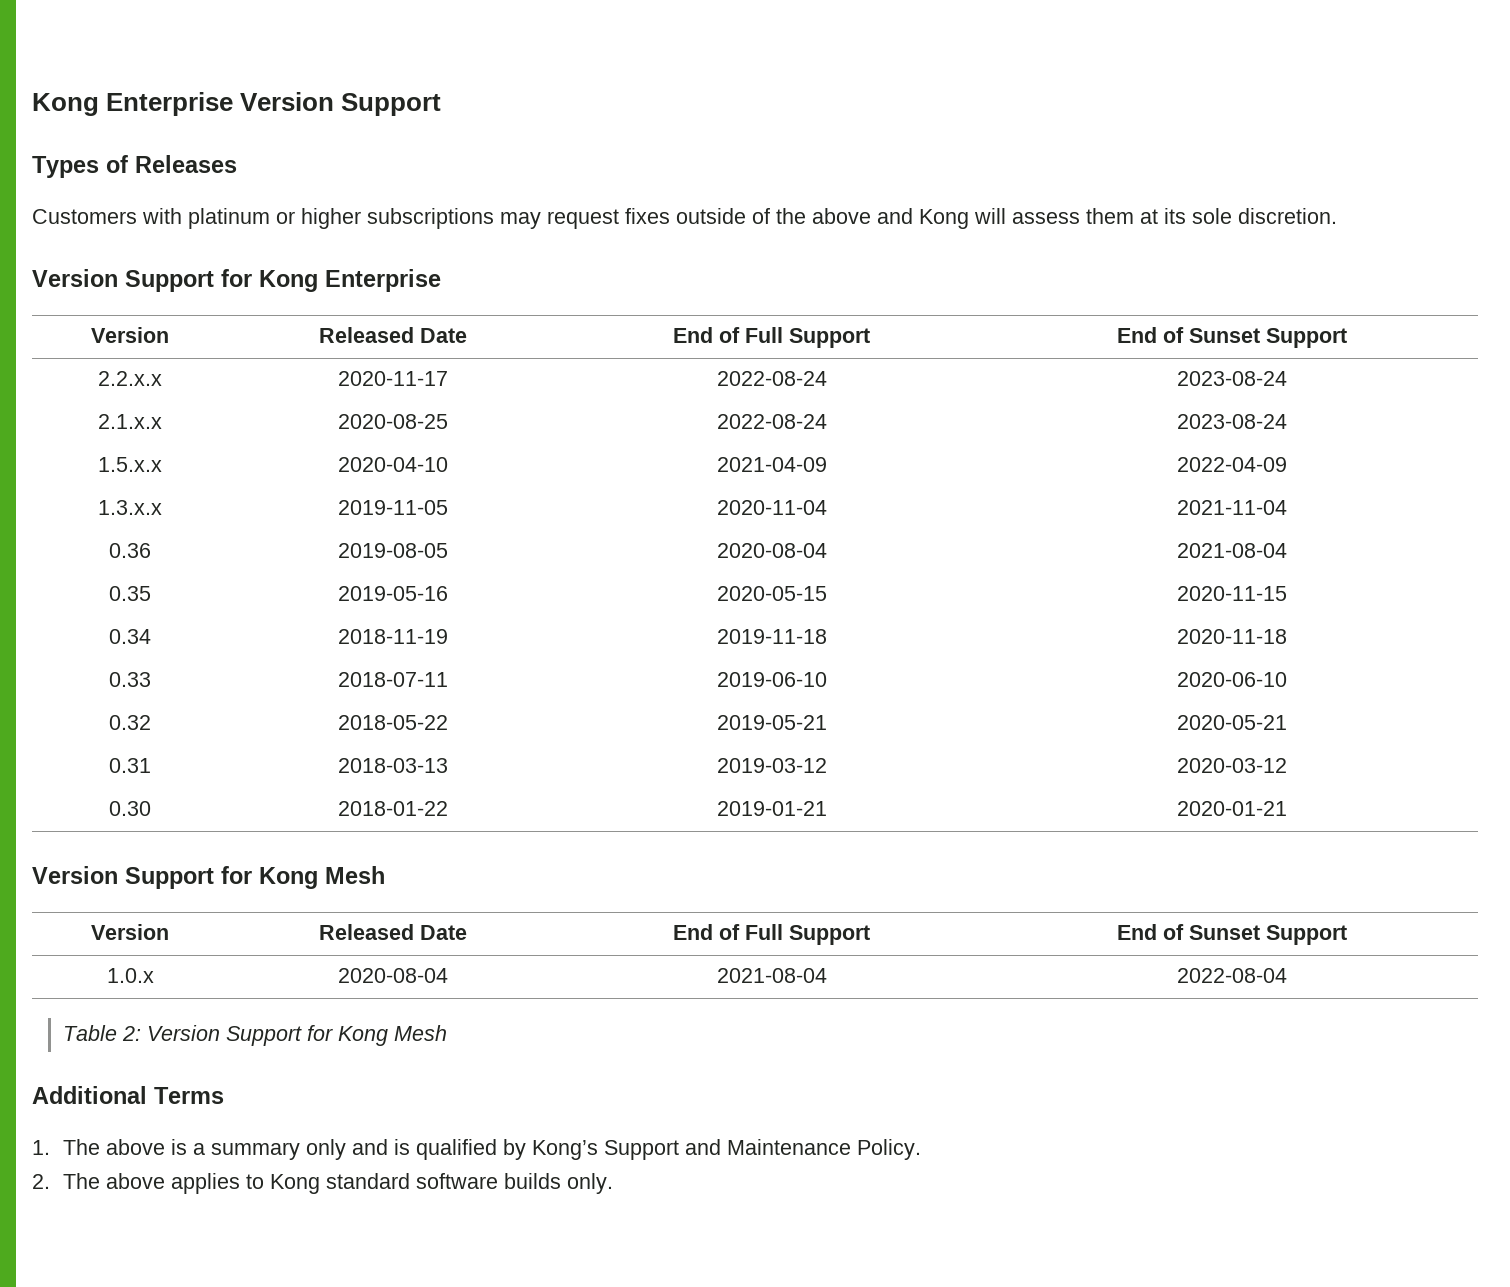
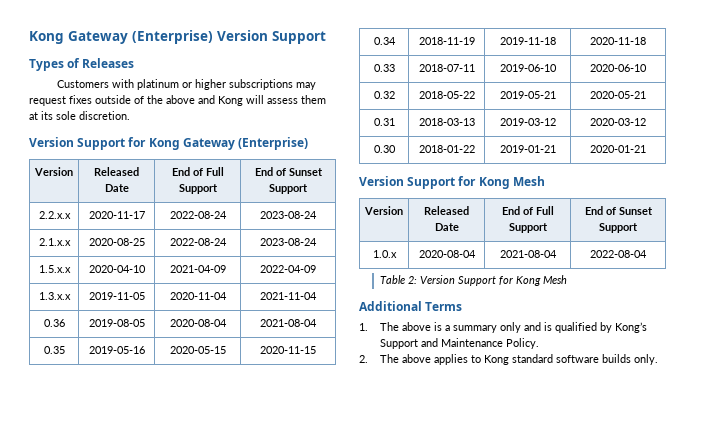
- Kong Enterprise Version Support
+ Kong Gateway (Enterprise) Version Support
- Version Support for Kong Enterprise
+ Version Support for Kong Gateway (Enterprise)

